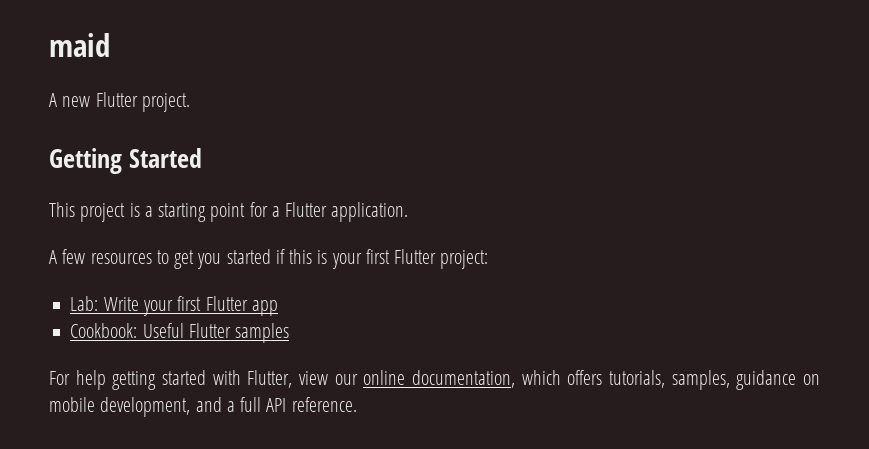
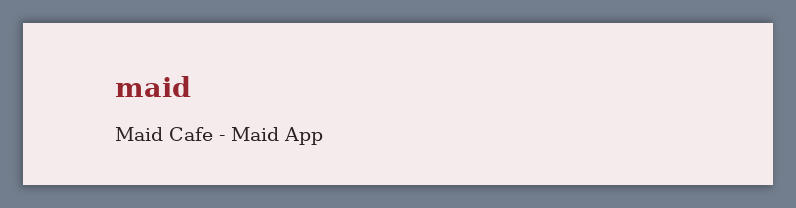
- A new Flutter project.
- Getting Started
- This project is a starting point for a Flutter application.
- A few resources to get you started if this is your first Flutter project:
- Lab: Write your first Flutter app
- Cookbook: Useful Flutter samples
- For help getting started with Flutter, view our online documentation, which offers tutorials, samples, guidance on mobile development, and a full API reference.
+ Maid Cafe - Maid App

